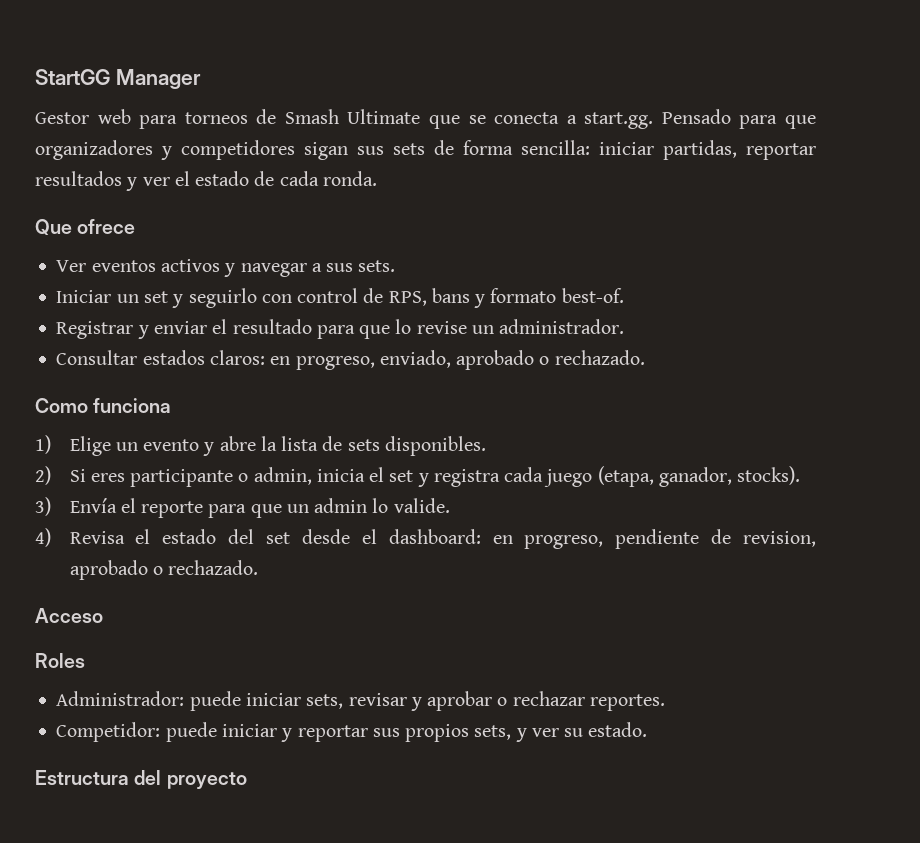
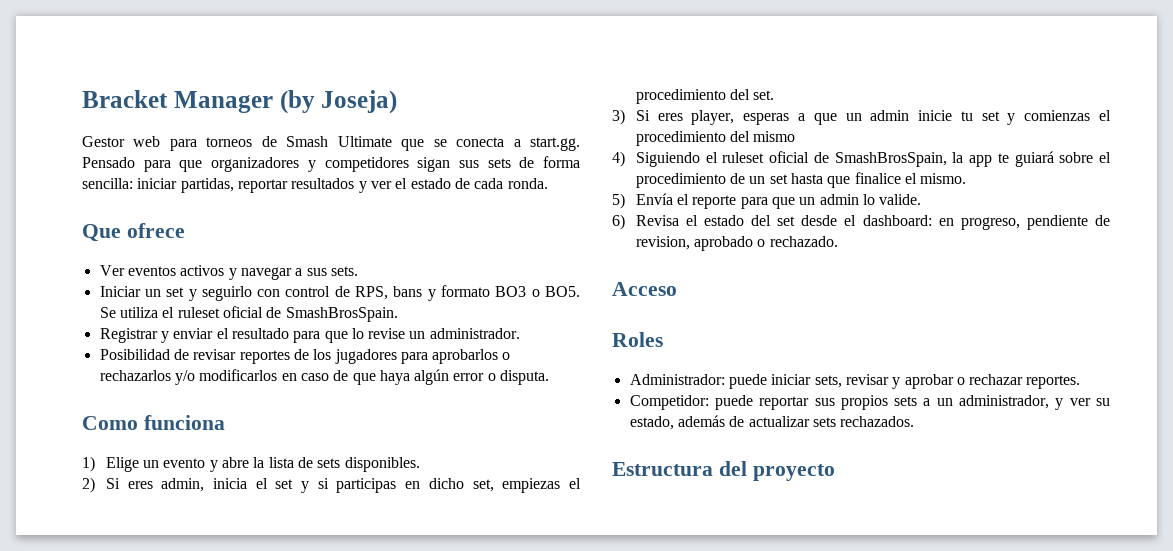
- StartGG Manager
+ Bracket Manager (by Joseja)
- Iniciar un set y seguirlo con control de RPS, bans y formato best-of.
+ Iniciar un set y seguirlo con control de RPS, bans y formato BO3 o BO5. Se utiliza el ruleset oficial de SmashBrosSpain.
- Consultar estados claros: en progreso, enviado, aprobado o rechazado.
+ Posibilidad de revisar reportes de los jugadores para aprobarlos o rechazarlos y/o modificarlos en caso de que haya algún error o disputa.
- 2) Si eres participante o admin, inicia el set y registra cada juego (etapa, ganador, stocks).
- 3) Envía el reporte para que un admin lo valide.
+ 2) Si eres admin, inicia el set y si participas en dicho set, empiezas el procedimiento del set.
+ 3) Si eres player, esperas a que un admin inicie tu set y comienzas el procedimiento del mismo
+ 4) Siguiendo el ruleset oficial de SmashBrosSpain, la app te guiará sobre el procedimiento de un set hasta que finalice el mismo.
+ 5) Envía el reporte para que un admin lo valide.
- 4) Revisa el estado del set desde el dashboard: en progreso, pendiente de revision, aprobado o rechazado.
+ 6) Revisa el estado del set desde el dashboard: en progreso, pendiente de revision, aprobado o rechazado.
- Competidor: puede iniciar y reportar sus propios sets, y ver su estado.
+ Competidor: puede reportar sus propios sets a un administrador, y ver su estado, además de actualizar sets rechazados.

